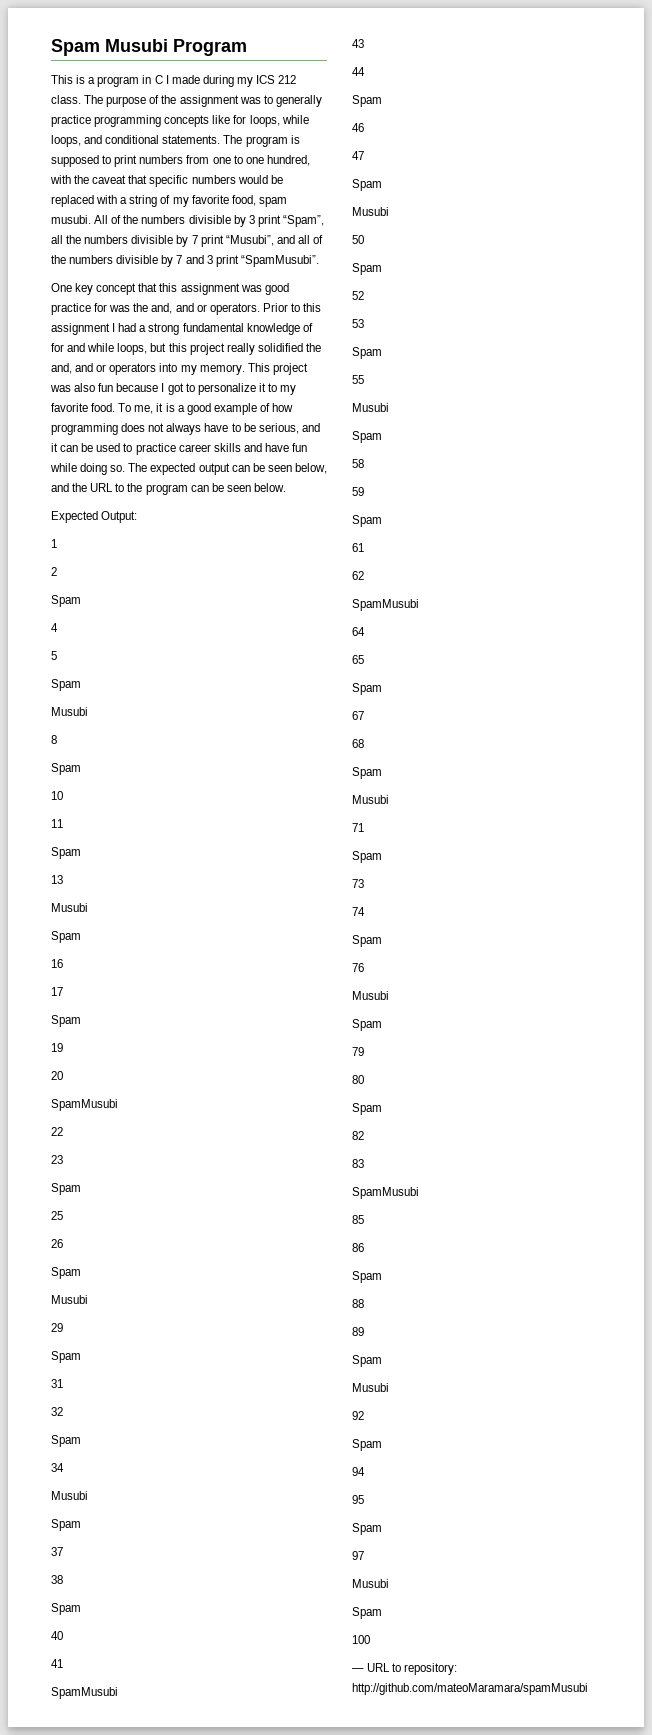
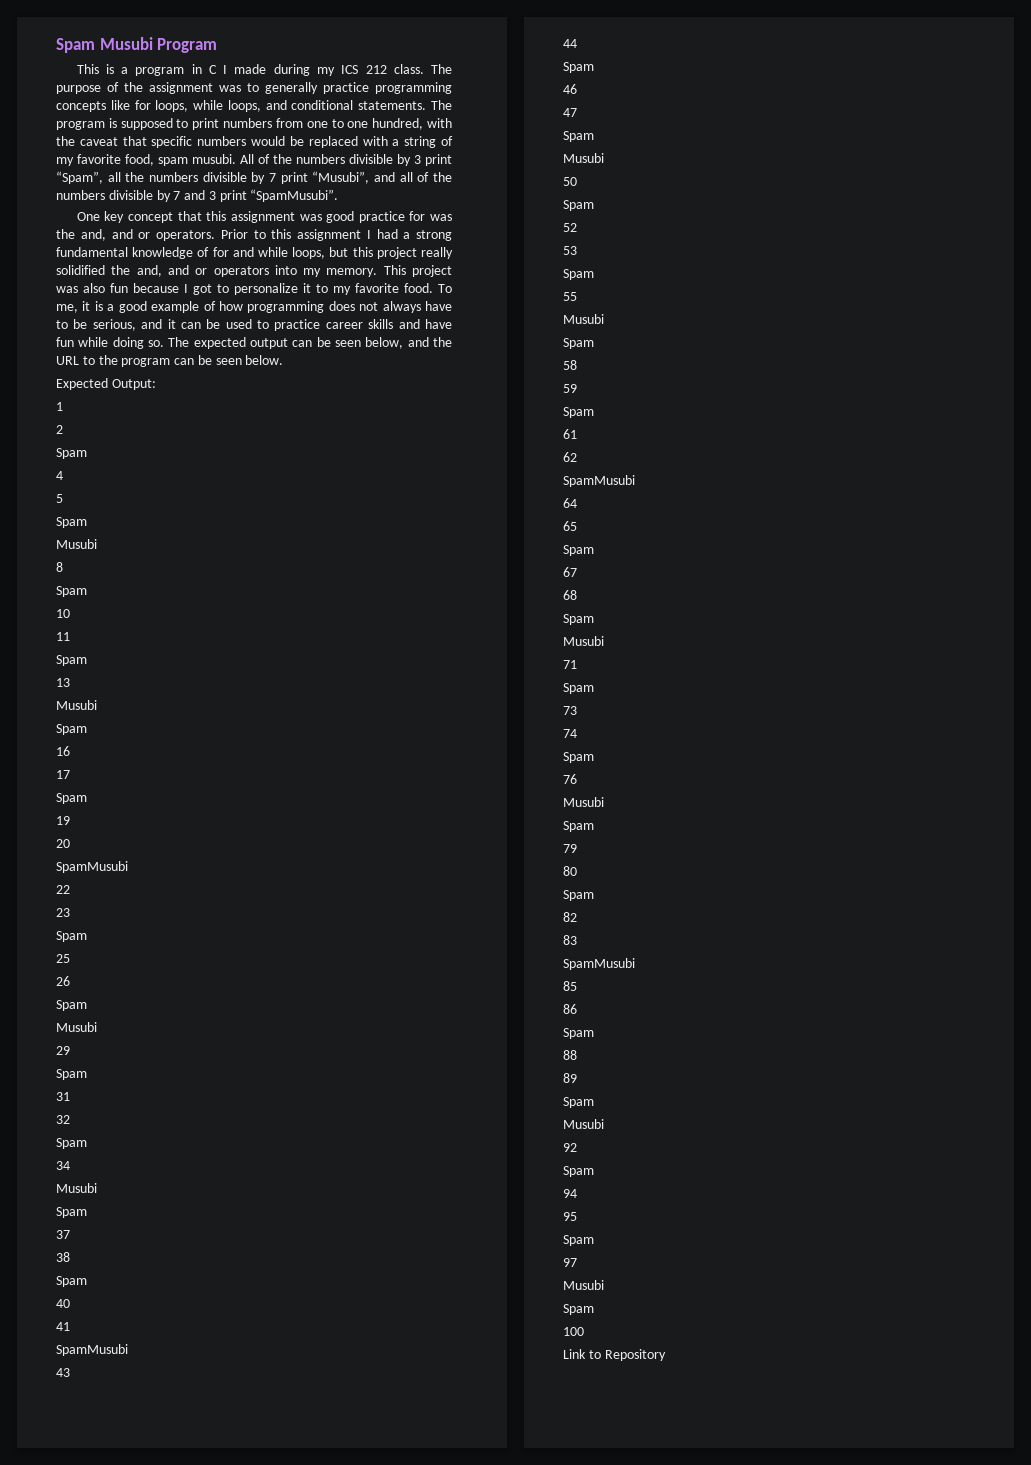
- — URL to repository: http://github.com/mateoMaramara/spamMusubi
+ Link to Repository

